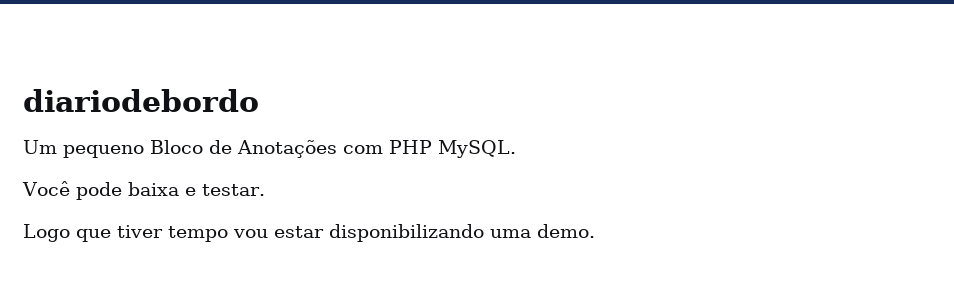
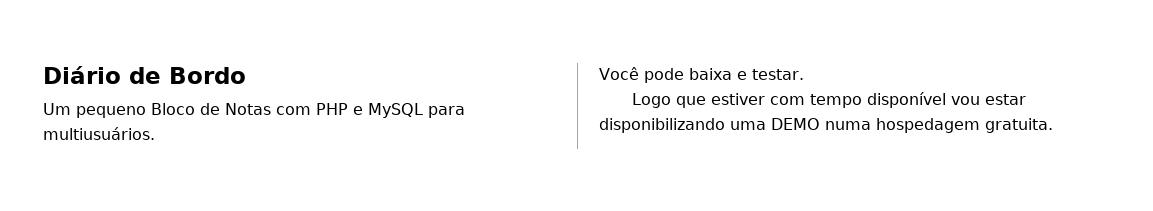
- diariodebordo
+ Diário de Bordo
- Um pequeno Bloco de Anotações com PHP MySQL.
+ Um pequeno Bloco de Notas com PHP e MySQL para multiusuários.
- Logo que tiver tempo vou estar disponibilizando uma demo.
+ Logo que estiver com tempo disponível vou estar disponibilizando uma DEMO numa hospedagem gratuita.

